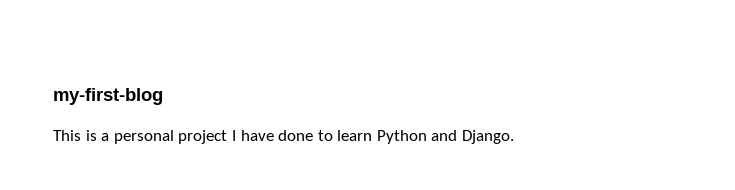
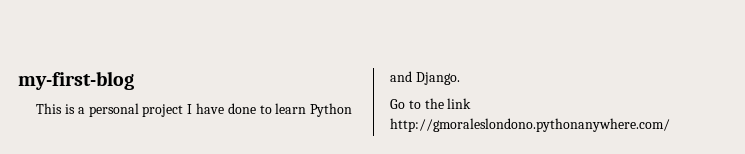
+ Go to the link http://gmoraleslondono.pythonanywhere.com/

